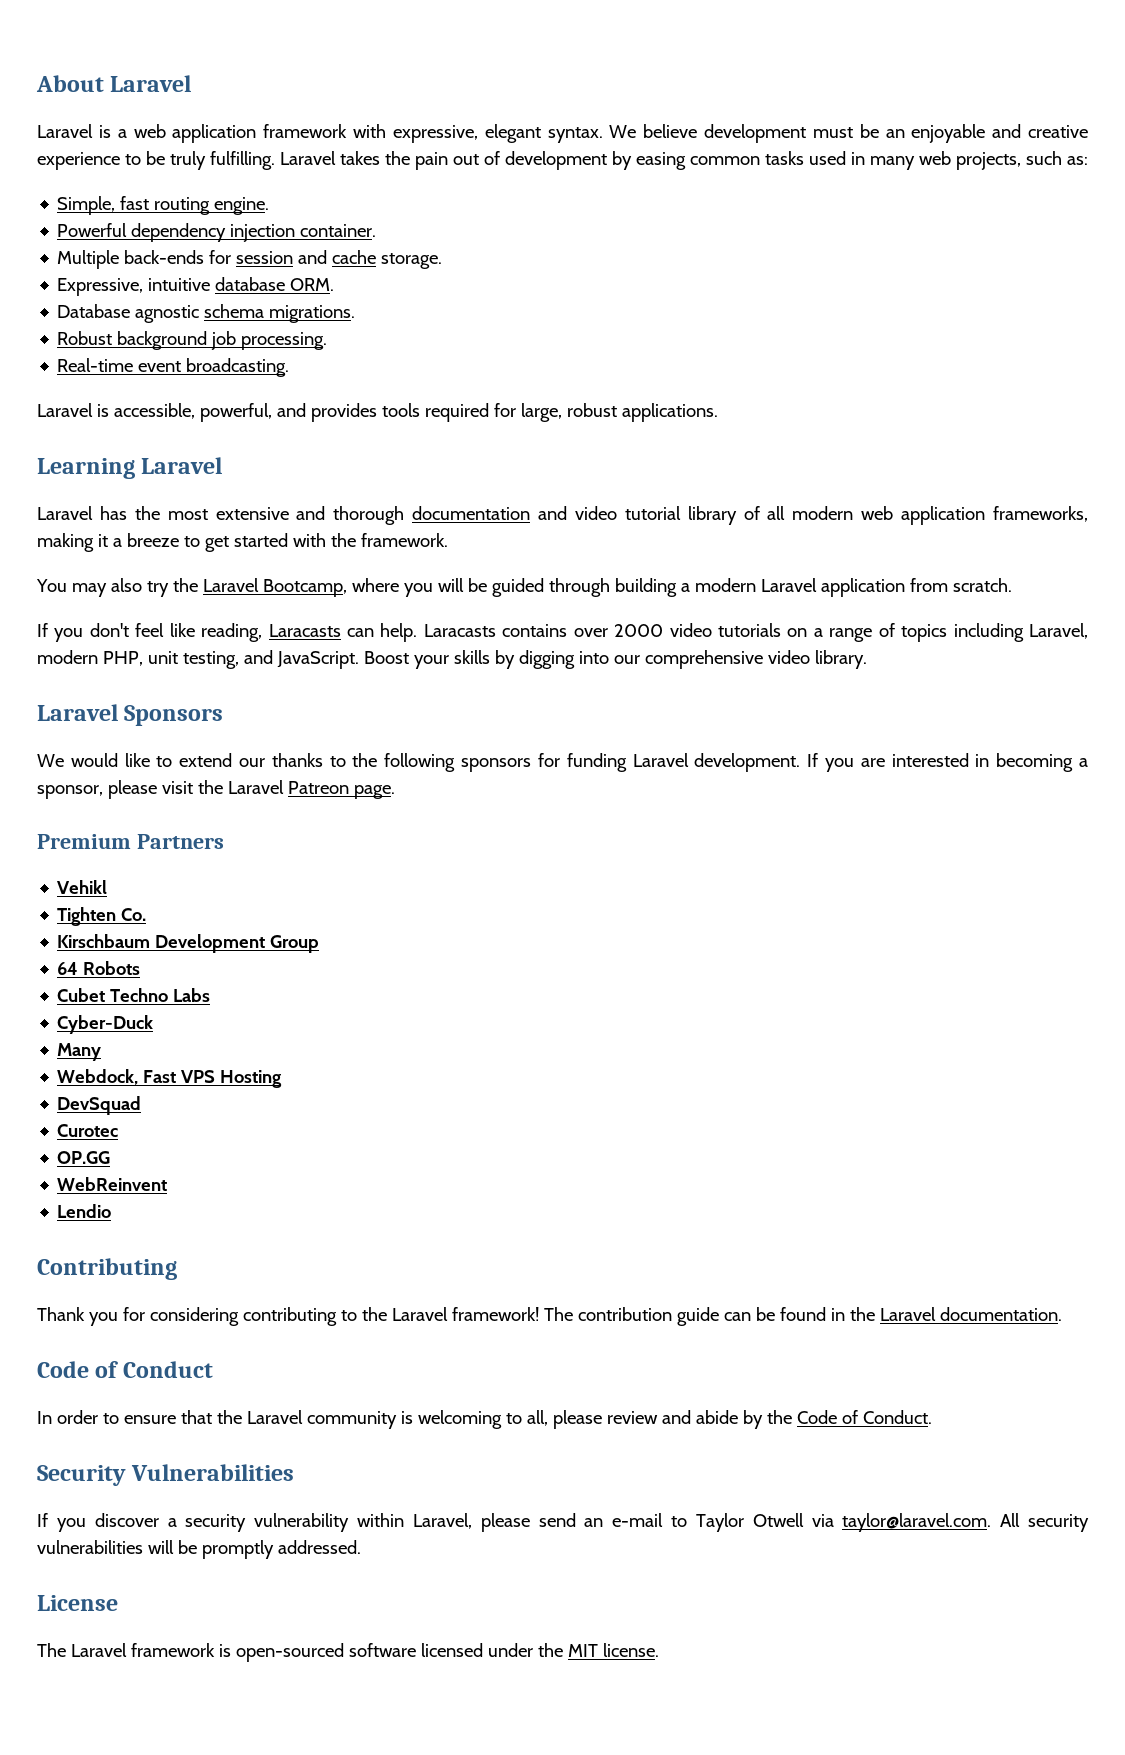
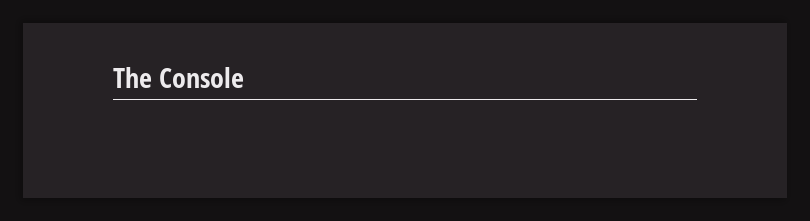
- About Laravel
- Laravel is a web application framework with expressive, elegant syntax. We believe development must be an enjoyable and creative experience to be truly fulfilling. Laravel takes the pain out of development by easing common tasks used in many web projects, such as:
- Simple, fast routing engine.
- Powerful dependency injection container.
- Multiple back-ends for session and cache storage.
- Expressive, intuitive database ORM.
- Database agnostic schema migrations.
- Robust background job processing.
- Real-time event broadcasting.
- Laravel is accessible, powerful, and provides tools required for large, robust applications.
- Learning Laravel
- Laravel has the most extensive and thorough documentation and video tutorial library of all modern web application frameworks, making it a breeze to get started with the framework.
- You may also try the Laravel Bootcamp, where you will be guided through building a modern Laravel application from scratch.
- If you don't feel like reading, Laracasts can help. Laracasts contains over 2000 video tutorials on a range of topics including Laravel, modern PHP, unit testing, and JavaScript. Boost your skills by digging into our comprehensive video library.
- Laravel Sponsors
- We would like to extend our thanks to the following sponsors for funding Laravel development. If you are interested in becoming a sponsor, please visit the Laravel Patreon page.
- Premium Partners
- Vehikl
- Tighten Co.
- Kirschbaum Development Group
- 64 Robots
- Cubet Techno Labs
- Cyber-Duck
- Many
- Webdock, Fast VPS Hosting
- DevSquad
- Curotec
- OP.GG
- WebReinvent
- Lendio
- Contributing
- Thank you for considering contributing to the Laravel framework! The contribution guide can be found in the Laravel documentation.
- Code of Conduct
- In order to ensure that the Laravel community is welcoming to all, please review and abide by the Code of Conduct.
- Security Vulnerabilities
- If you discover a security vulnerability within Laravel, please send an e-mail to Taylor Otwell via taylor@laravel.com. All security vulnerabilities will be promptly addressed.
- License
- The Laravel framework is open-sourced software licensed under the MIT license.
+ The Console

